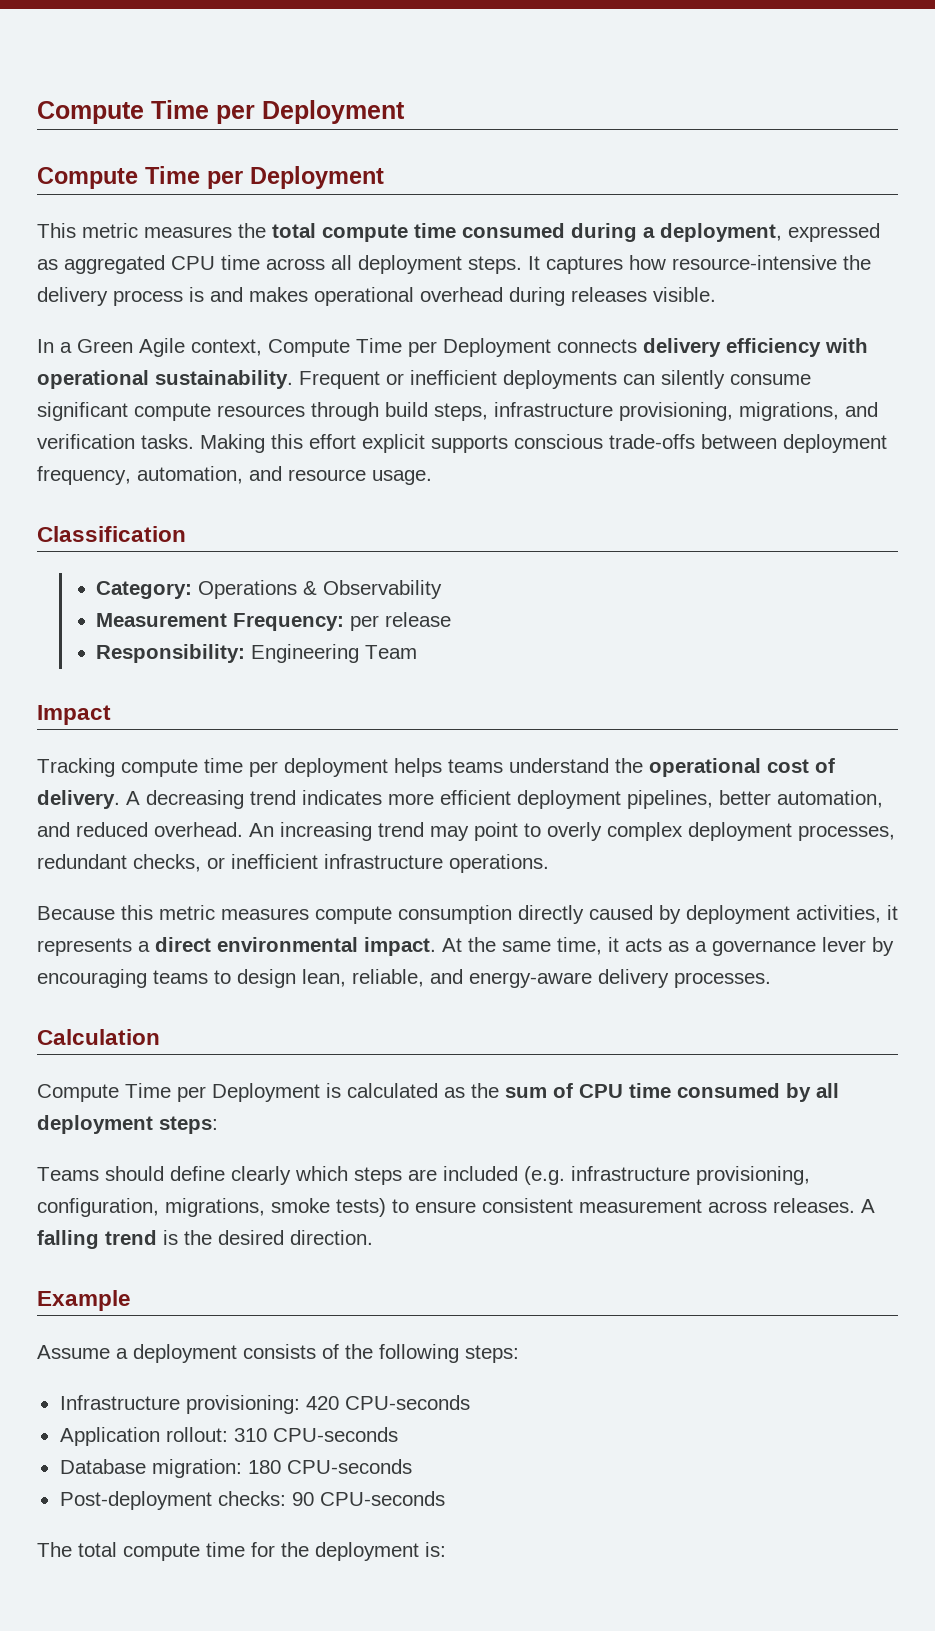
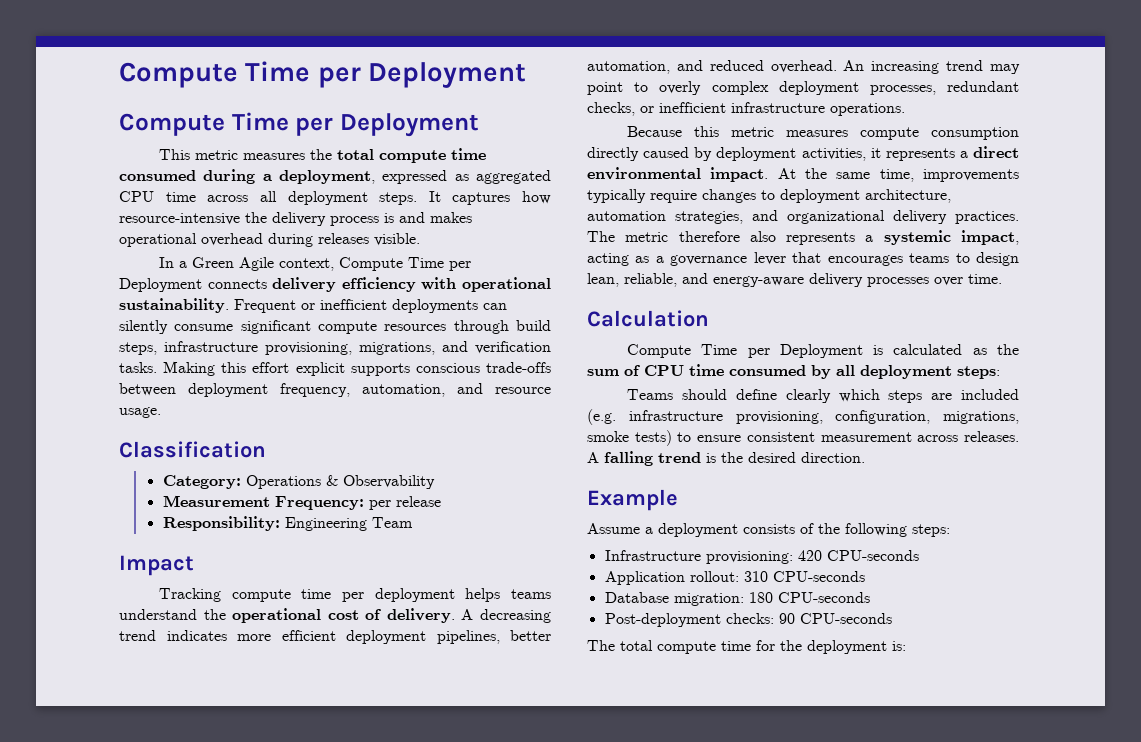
- At the same time, it acts as a governance lever by encouraging teams to design lean, reliable, and energy‑aware delivery processes.
+ At the same time, improvements typically require changes to deployment architecture, automation strategies, and organizational delivery practices. The metric therefore also represents a systemic impact, acting as a governance lever that encourages teams to design lean, reliable, and energy‑aware delivery processes over time.

